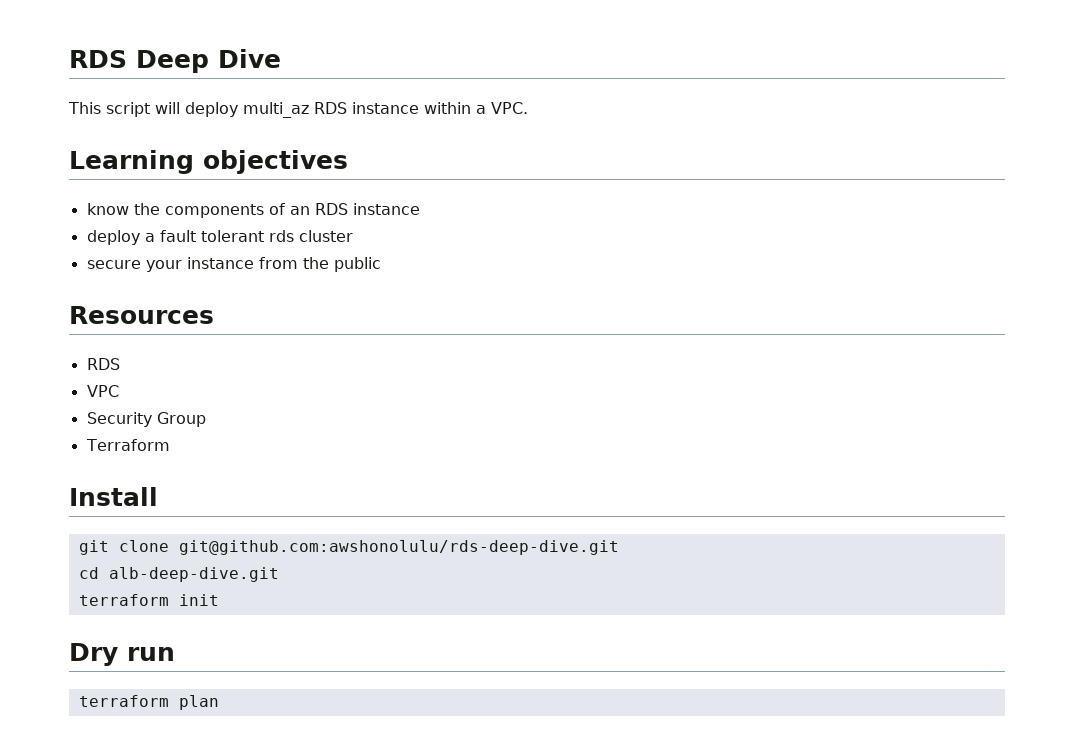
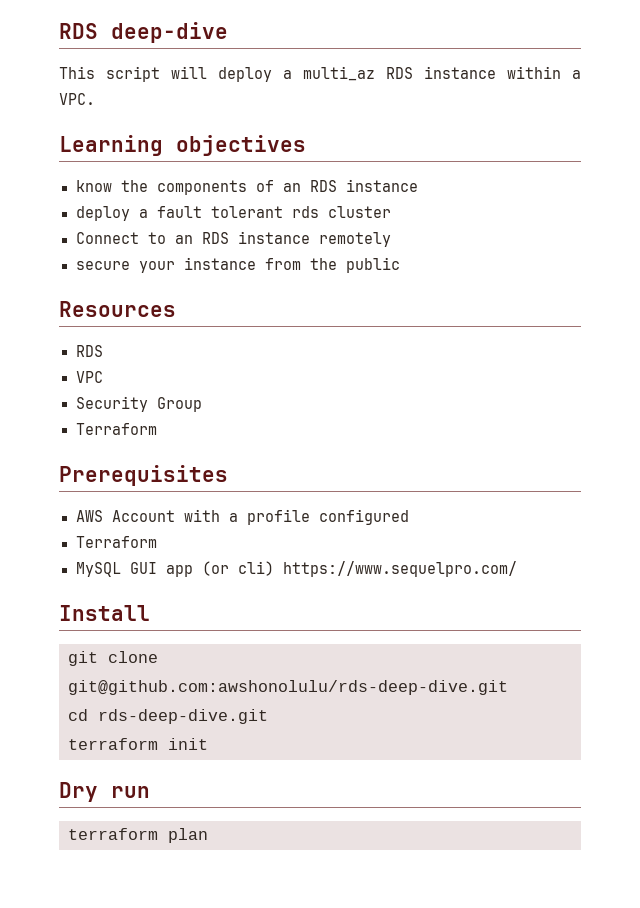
- RDS Deep Dive
+ RDS deep-dive
- This script will deploy multi_az RDS instance within a VPC.
+ This script will deploy a multi_az RDS instance within a VPC.
+ Connect to an RDS instance remotely
+ Prerequisites
+ AWS Account with a profile configured
+ Terraform
+ MySQL GUI app (or cli) https://www.sequelpro.com/
- cd alb-deep-dive.git
+ cd rds-deep-dive.git

